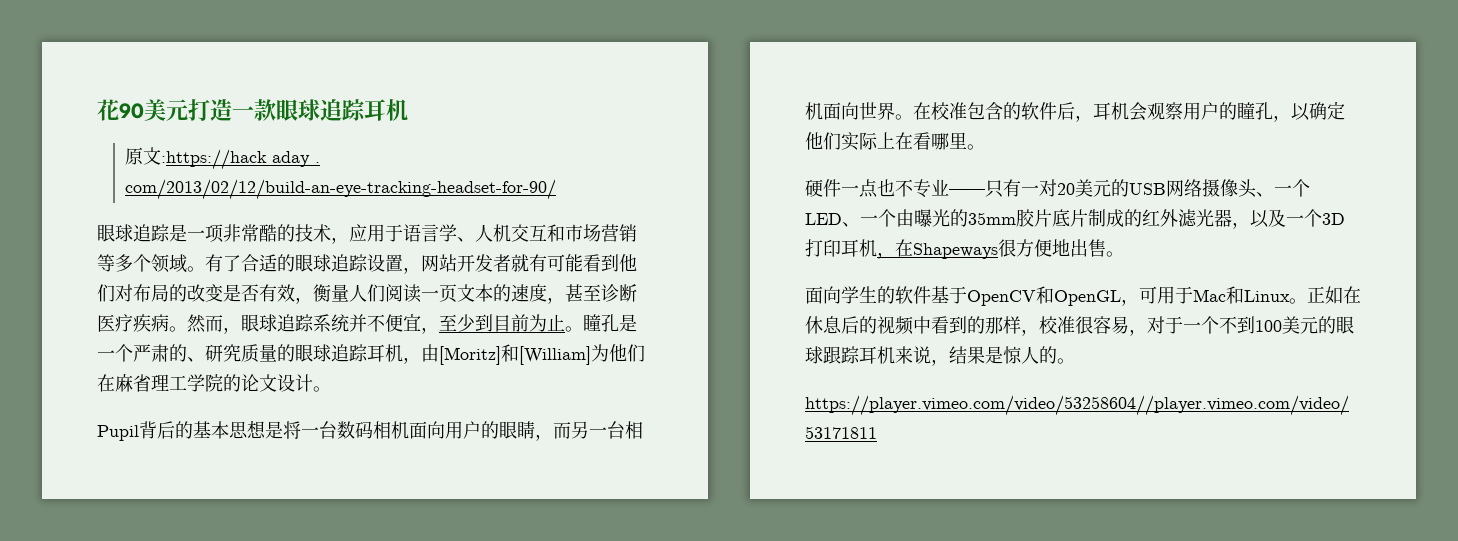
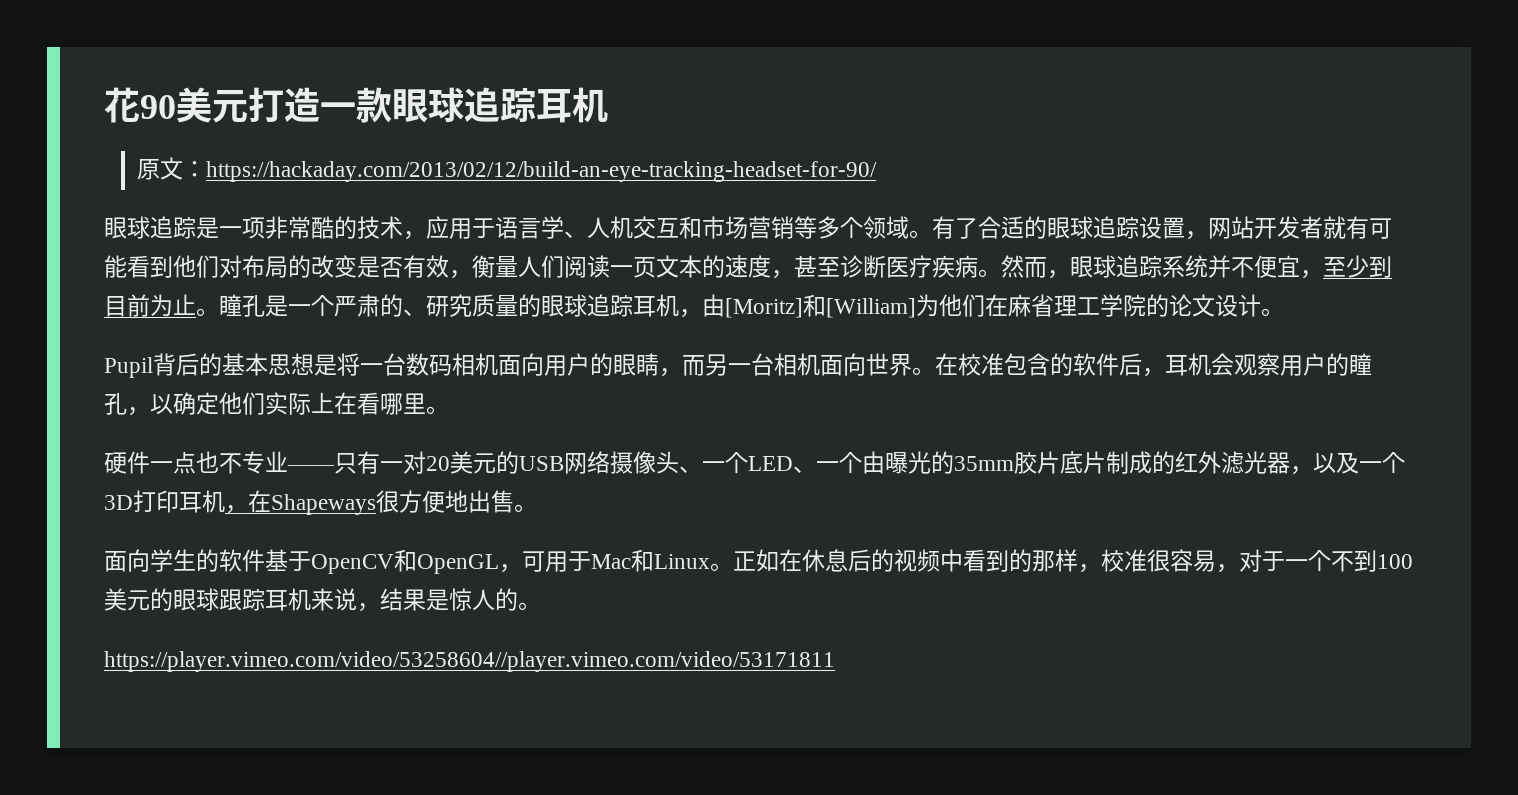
- 原文:https://hack aday . com/2013/02/12/build-an-eye-tracking-headset-for-90/
+ 原文：https://hackaday.com/2013/02/12/build-an-eye-tracking-headset-for-90/

